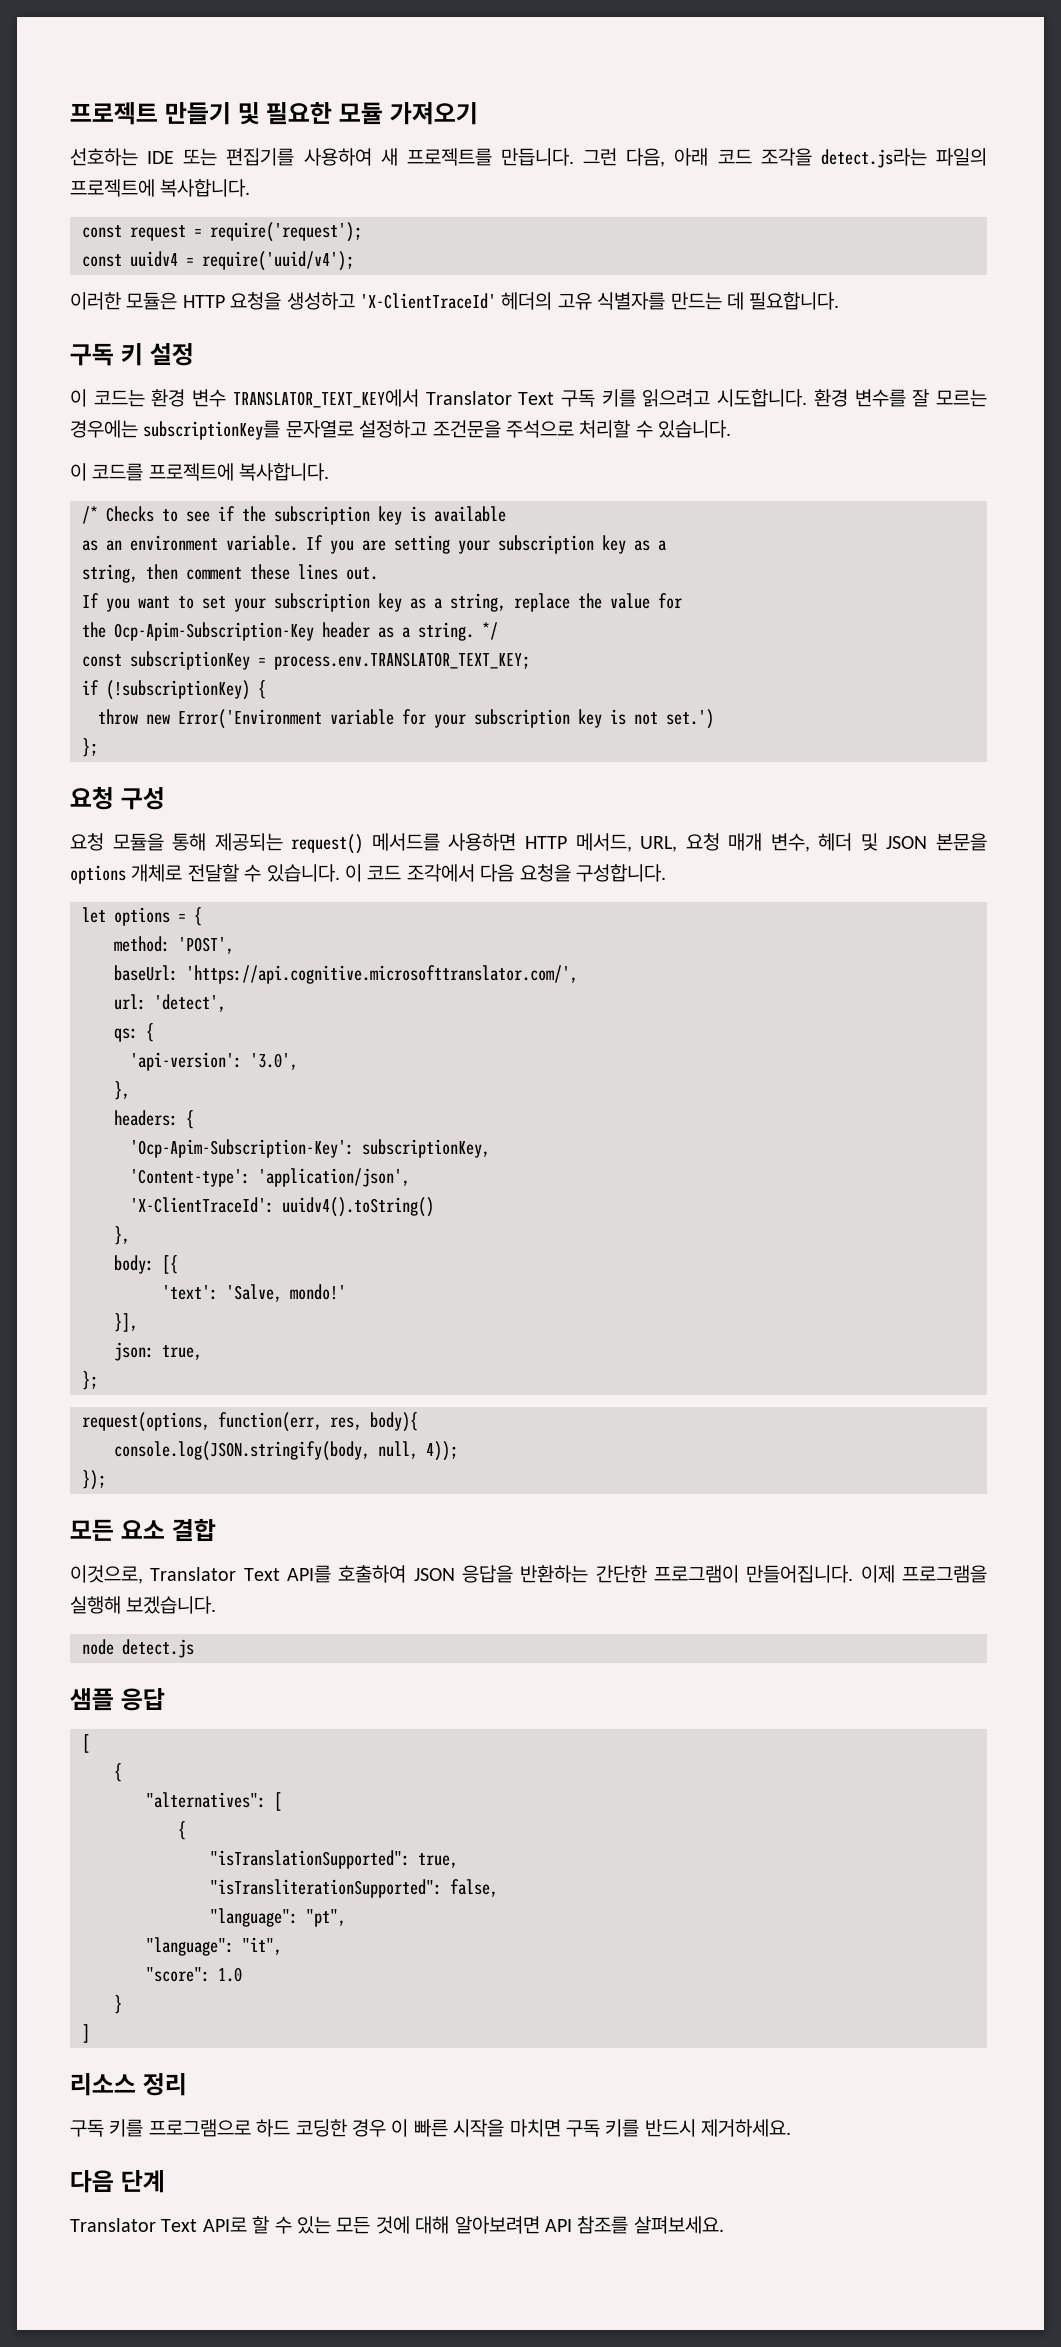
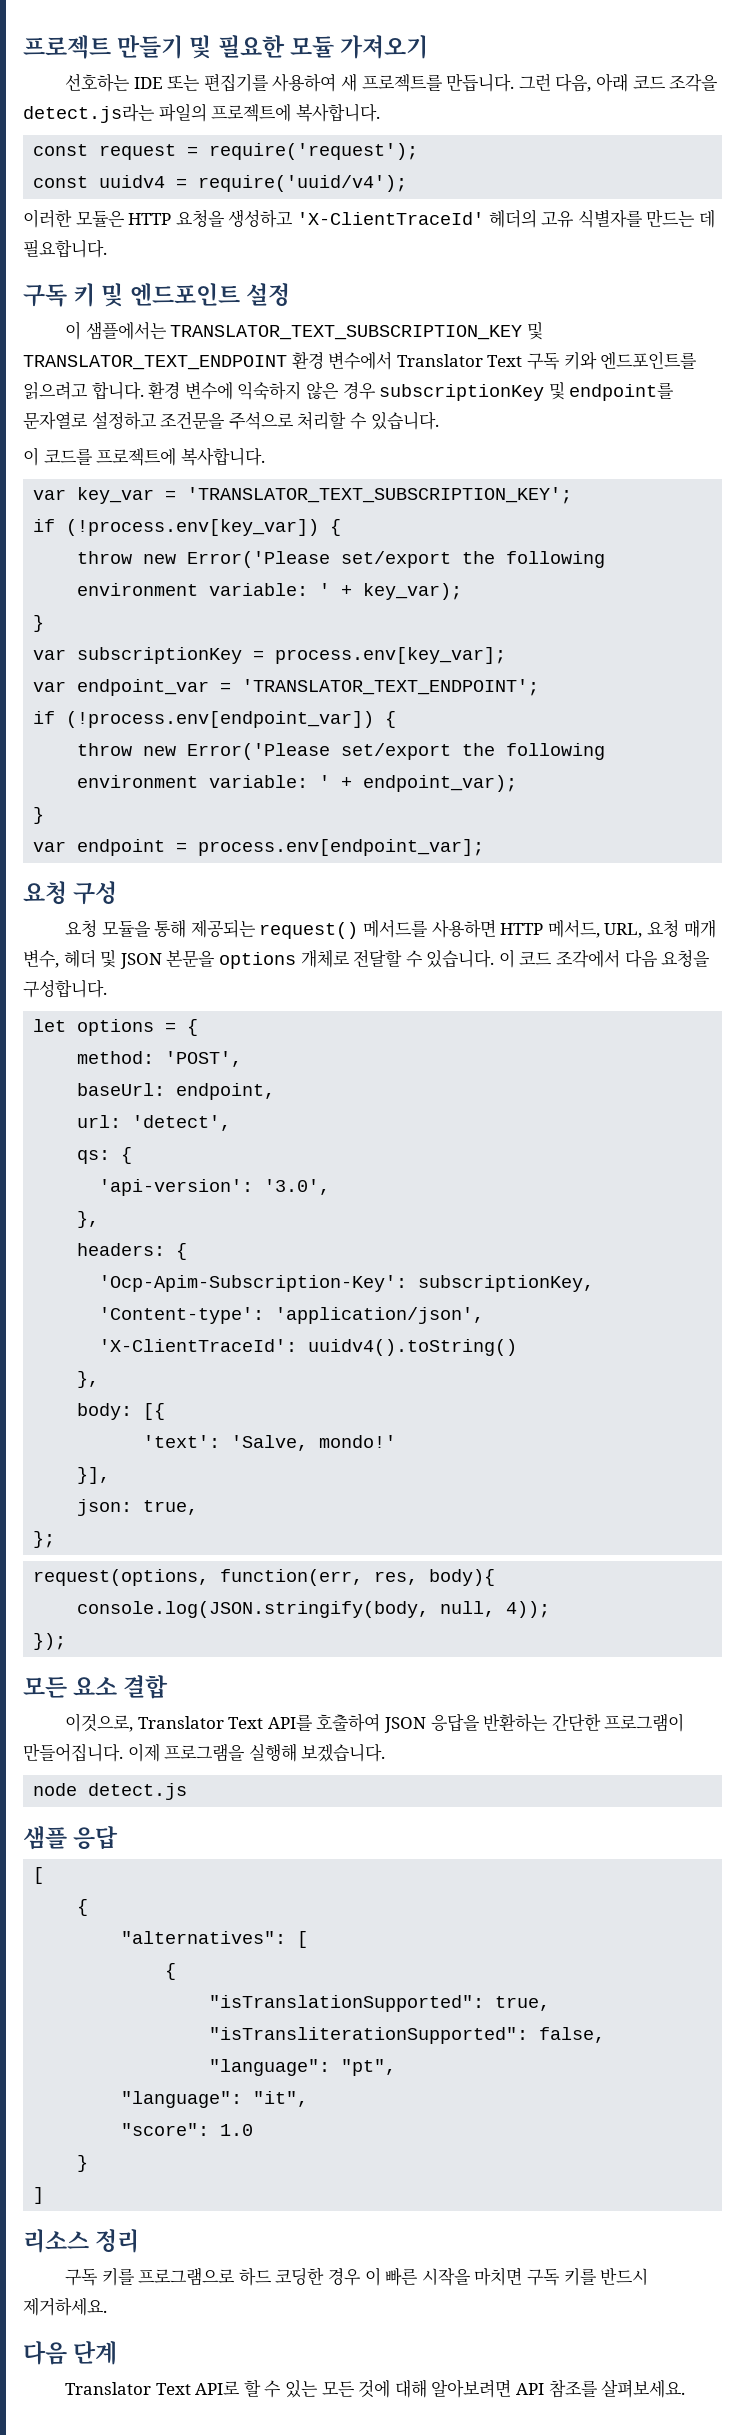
- 구독 키 설정
+ 구독 키 및 엔드포인트 설정
- 이 코드는 환경 변수 TRANSLATOR_TEXT_KEY에서 Translator Text 구독 키를 읽으려고 시도합니다. 환경 변수를 잘 모르는 경우에는 subscriptionKey를 문자열로 설정하고 조건문을 주석으로 처리할 수 있습니다.
+ 이 샘플에서는 TRANSLATOR_TEXT_SUBSCRIPTION_KEY 및 TRANSLATOR_TEXT_ENDPOINT 환경 변수에서 Translator Text 구독 키와 엔드포인트를 읽으려고 합니다. 환경 변수에 익숙하지 않은 경우 subscriptionKey 및 endpoint를 문자열로 설정하고 조건문을 주석으로 처리할 수 있습니다.
- /* Checks to see if the subscription key is available
- as an environment variable. If you are setting your subscription key as a
- string, then comment these lines out.
- If you want to set your subscription key as a string, replace the value for
- the Ocp-Apim-Subscription-Key header as a string. */
- const subscriptionKey = process.env.TRANSLATOR_TEXT_KEY;
- if (!subscriptionKey) {
- throw new Error('Environment variable for your subscription key is not set.')
- };
+ var key_var = 'TRANSLATOR_TEXT_SUBSCRIPTION_KEY';
+ if (!process.env[key_var]) {
+ throw new Error('Please set/export the following environment variable: ' + key_var);
+ }
+ var subscriptionKey = process.env[key_var];
+ var endpoint_var = 'TRANSLATOR_TEXT_ENDPOINT';
+ if (!process.env[endpoint_var]) {
+ throw new Error('Please set/export the following environment variable: ' + endpoint_var);
+ }
+ var endpoint = process.env[endpoint_var];
- baseUrl: 'https://api.cognitive.microsofttranslator.com/',
+ baseUrl: endpoint,

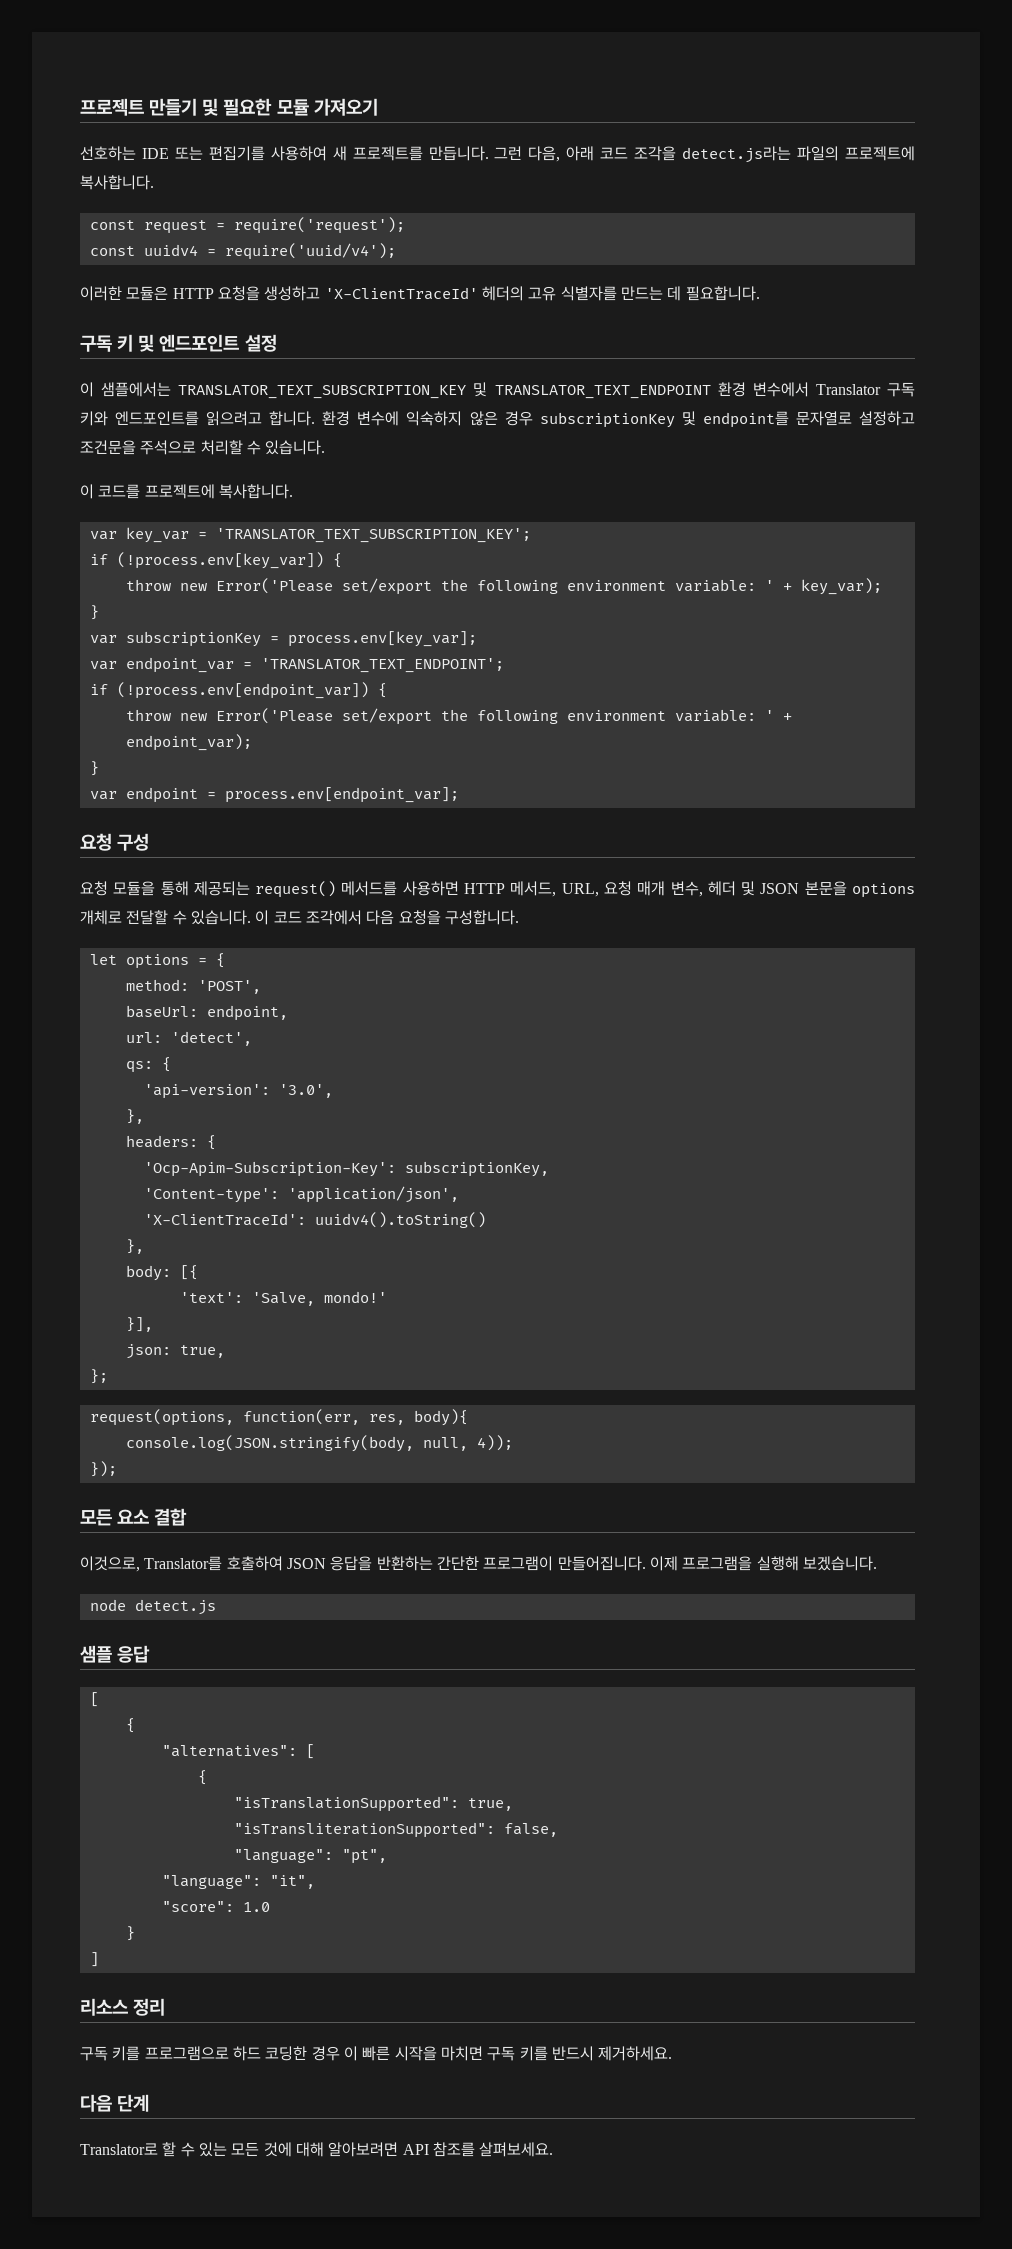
- 이 샘플에서는 TRANSLATOR_TEXT_SUBSCRIPTION_KEY 및 TRANSLATOR_TEXT_ENDPOINT 환경 변수에서 Translator Text 구독 키와 엔드포인트를 읽으려고 합니다.
+ 이 샘플에서는 TRANSLATOR_TEXT_SUBSCRIPTION_KEY 및 TRANSLATOR_TEXT_ENDPOINT 환경 변수에서 Translator 구독 키와 엔드포인트를 읽으려고 합니다.
- 이것으로, Translator Text API를 호출하여 JSON 응답을 반환하는 간단한 프로그램이 만들어집니다.
+ 이것으로, Translator를 호출하여 JSON 응답을 반환하는 간단한 프로그램이 만들어집니다.
- Translator Text API로 할 수 있는 모든 것에 대해 알아보려면 API 참조를 살펴보세요.
+ Translator로 할 수 있는 모든 것에 대해 알아보려면 API 참조를 살펴보세요.

